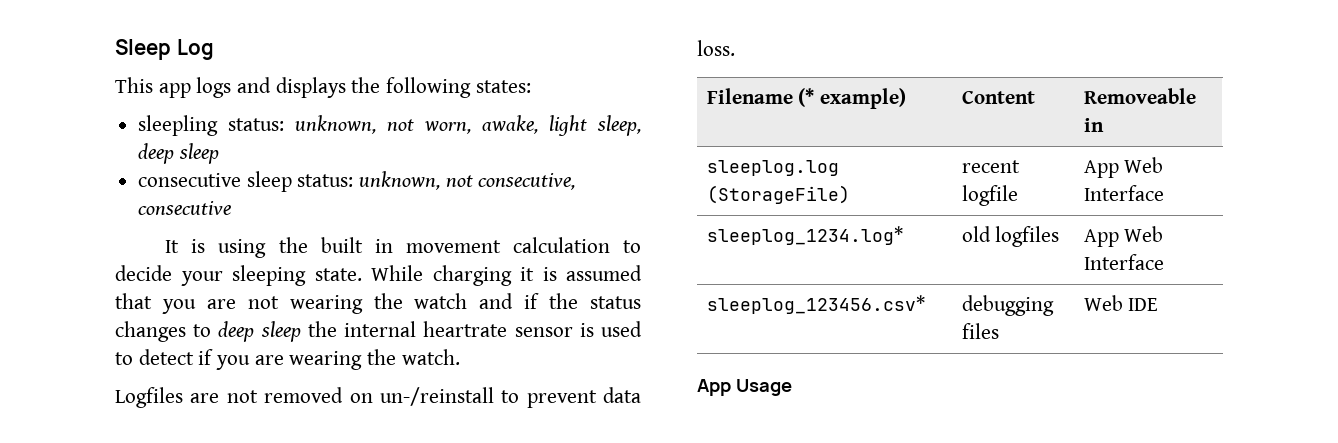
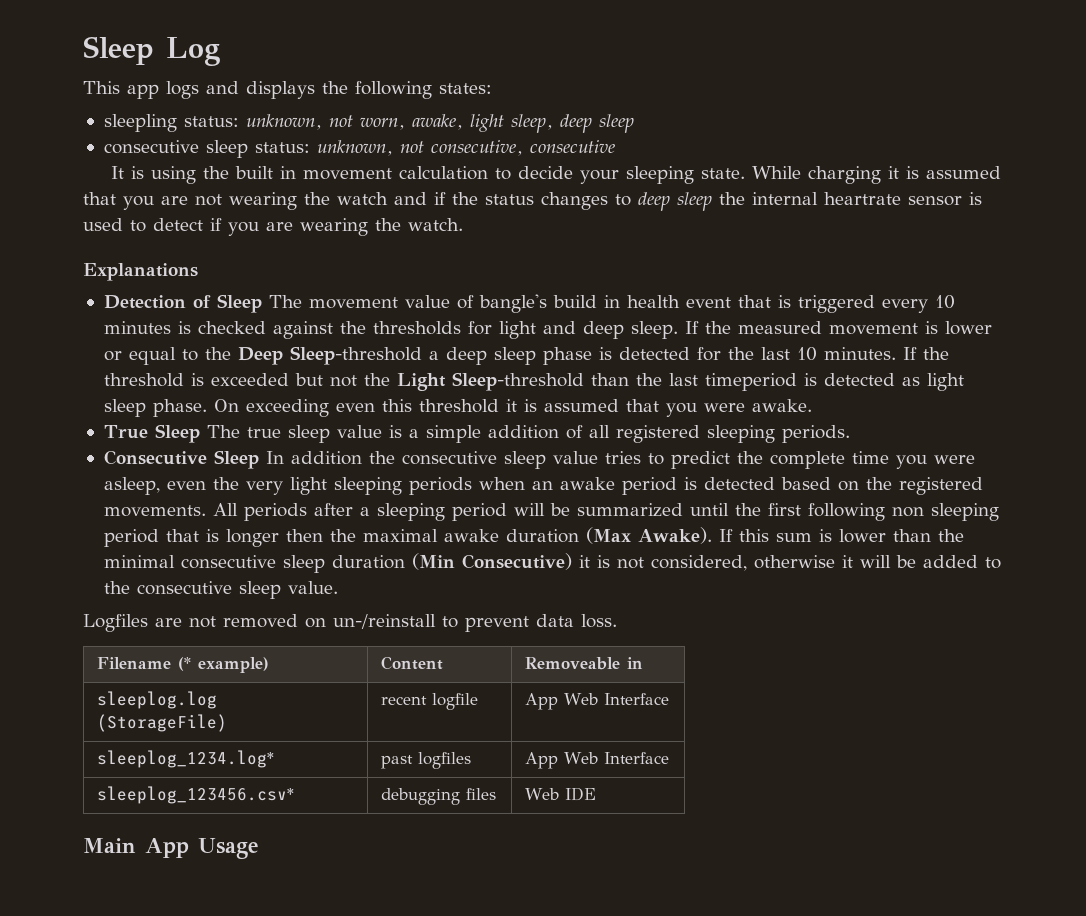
+ Explanations
+ Detection of Sleep The movement value of bangle's build in health event that is triggered every 10 minutes is checked against the thresholds for light and deep sleep. If the measured movement is lower or equal to the Deep Sleep-threshold a deep sleep phase is detected for the last 10 minutes. If the threshold is exceeded but not the Light Sleep-threshold than the last timeperiod is detected as light sleep phase. On exceeding even this threshold it is assumed that you were awake.
+ True Sleep The true sleep value is a simple addition of all registered sleeping periods.
+ Consecutive Sleep In addition the consecutive sleep value tries to predict the complete time you were asleep, even the very light sleeping periods when an awake period is detected based on the registered movements. All periods after a sleeping period will be summarized until the first following non sleeping period that is longer then the maximal awake duration (Max Awake). If this sum is lower than the minimal consecutive sleep duration (Min Consecutive) it is not considered, otherwise it will be added to the consecutive sleep value.
- sleeplog_1234.log* | old logfiles | App Web Interface
+ sleeplog_1234.log* | past logfiles | App Web Interface
- App Usage
+ Main App Usage

